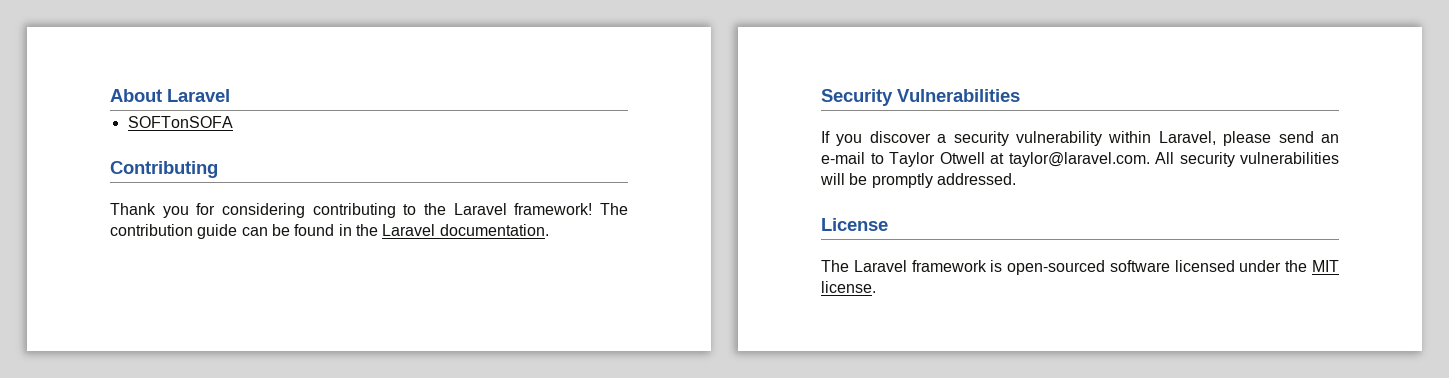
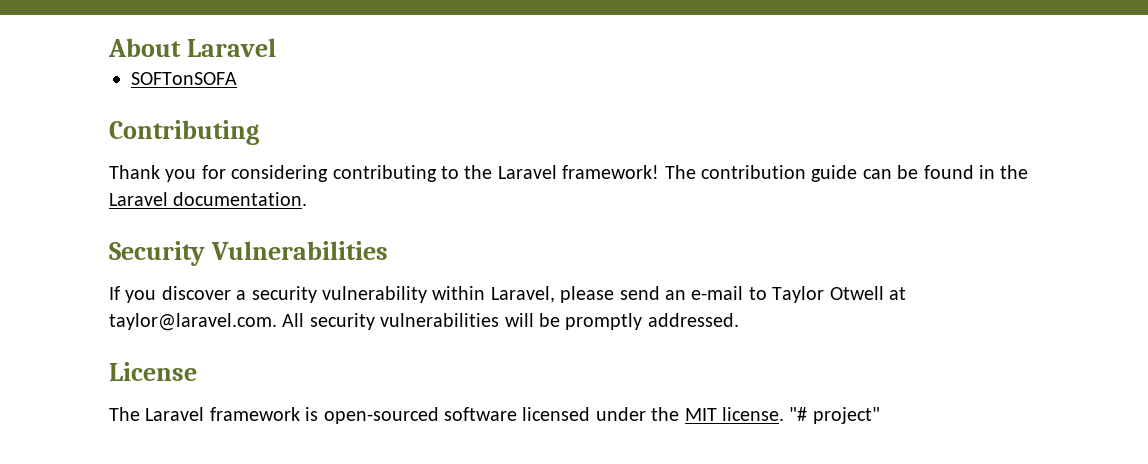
+ "# project"

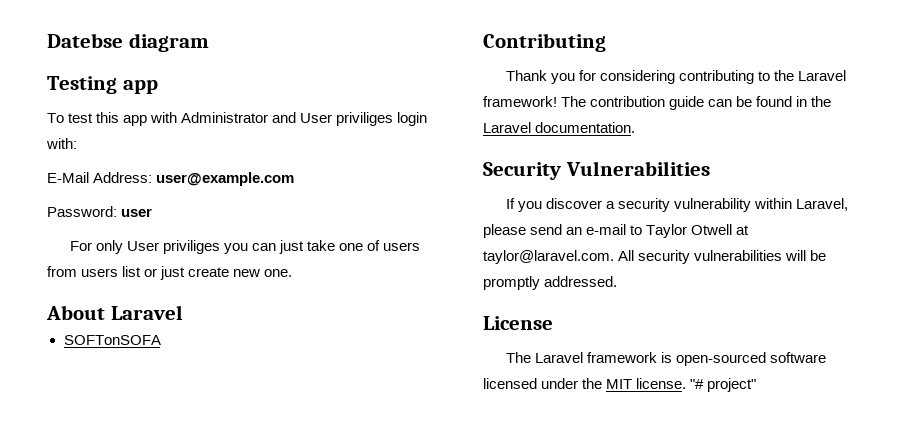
+ Datebse diagram
+ Testing app
+ To test this app with Administrator and User priviliges login with:
+ E-Mail Address: user@example.com
+ Password: user
+ For only User priviliges you can just take one of users from users list or just create new one.

